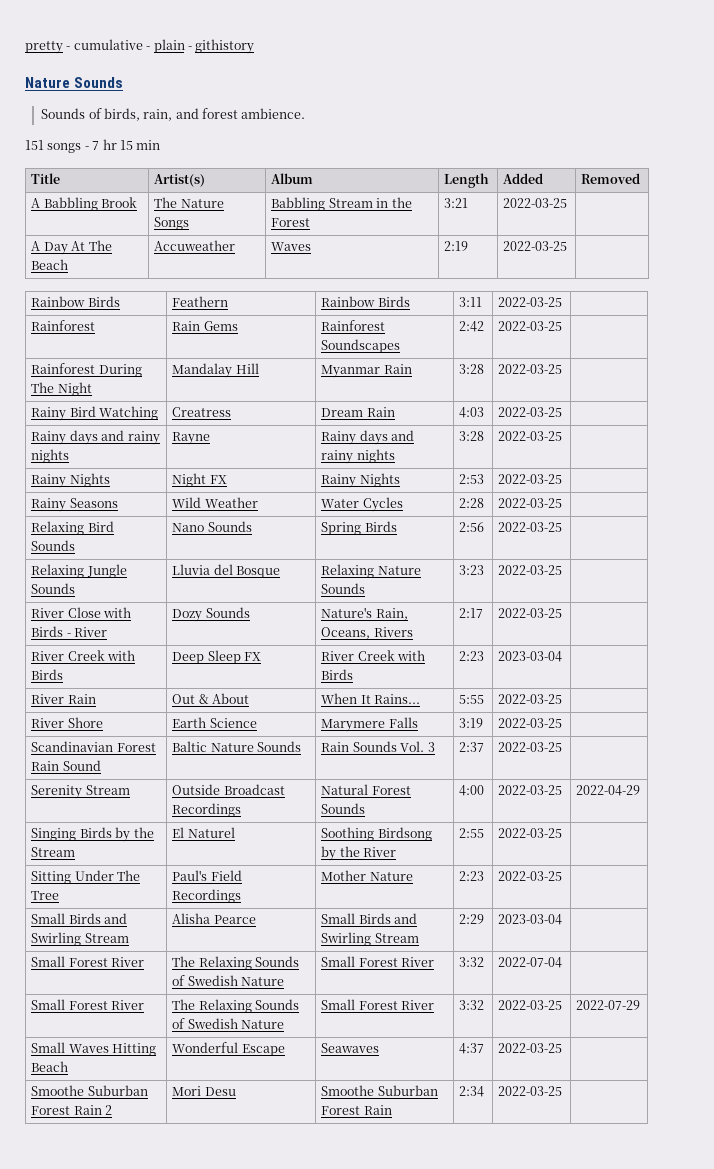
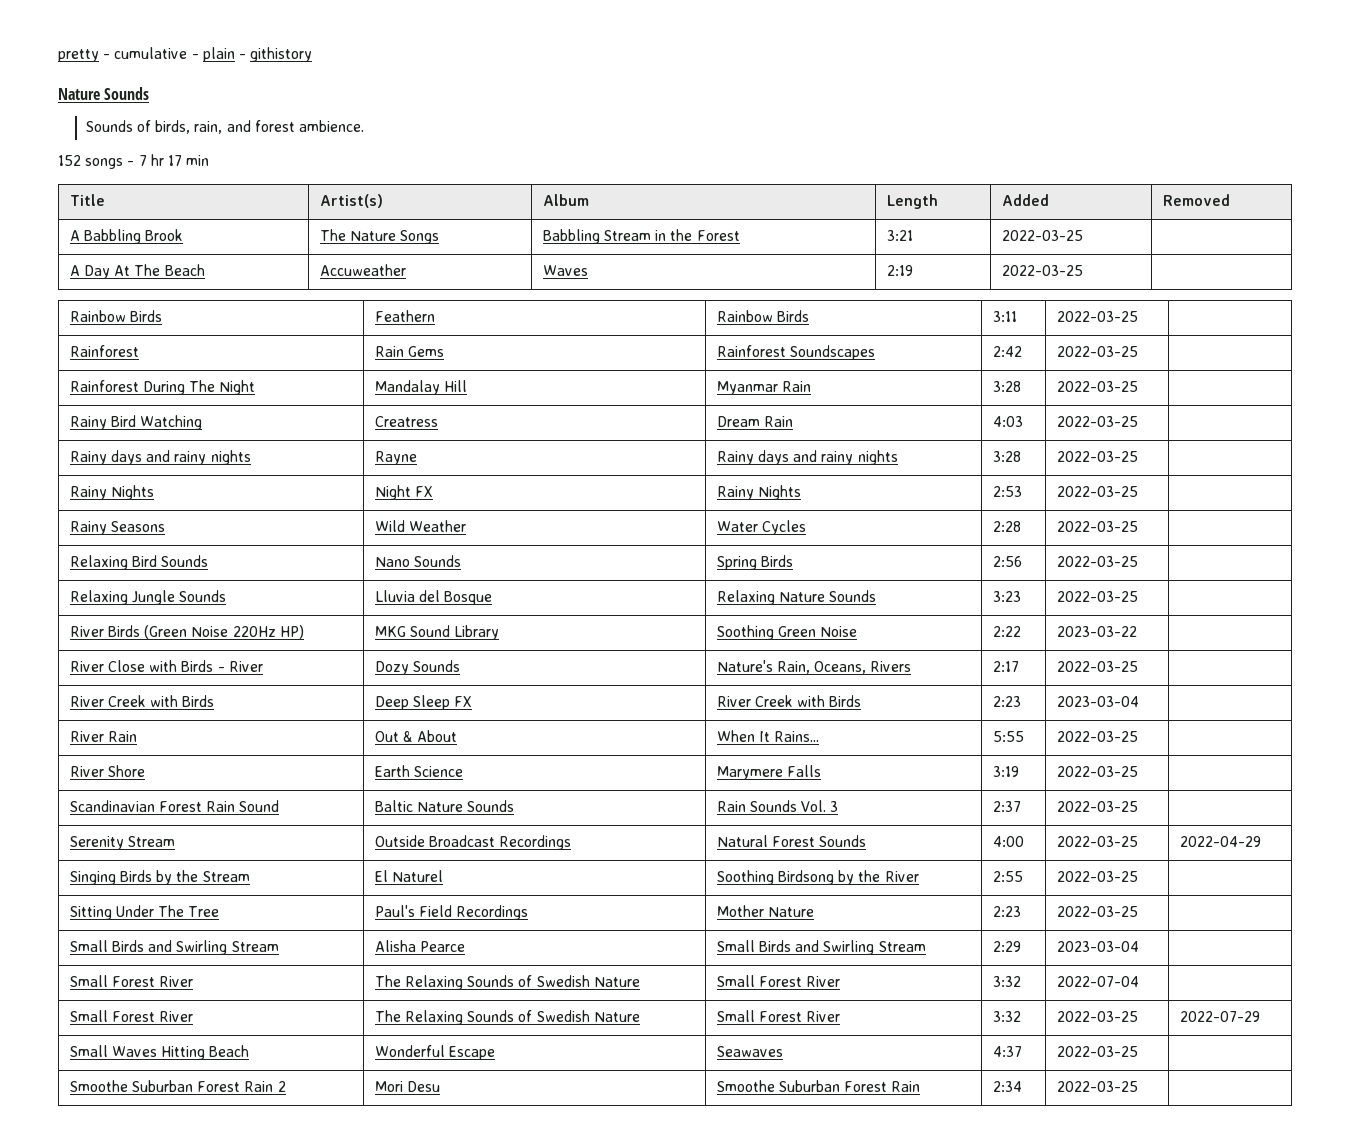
- 151 songs - 7 hr 15 min
+ 152 songs - 7 hr 17 min
+ River Birds (Green Noise 220Hz HP) | MKG Sound Library | Soothing Green Noise | 2:22 | 2023-03-22 |

